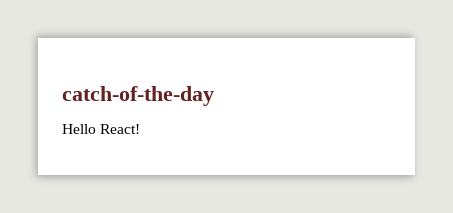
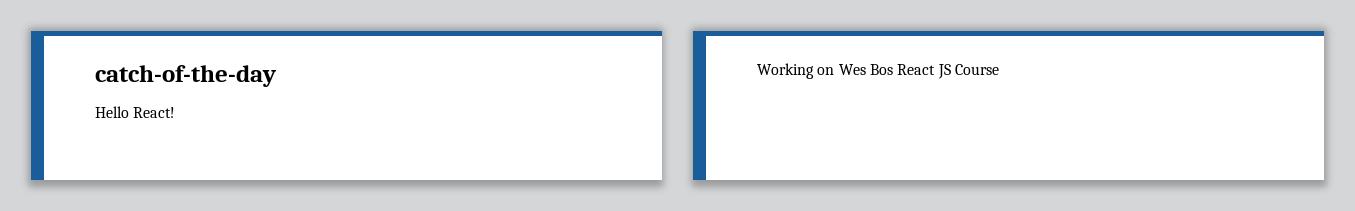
+ Working on Wes Bos React JS Course

